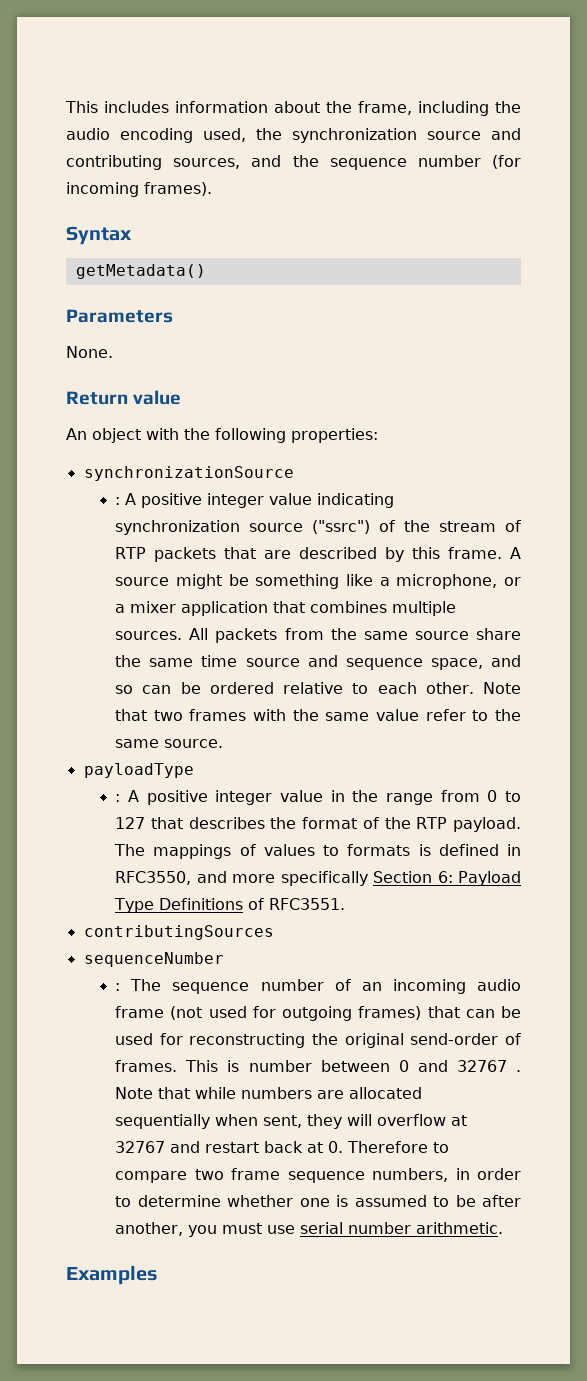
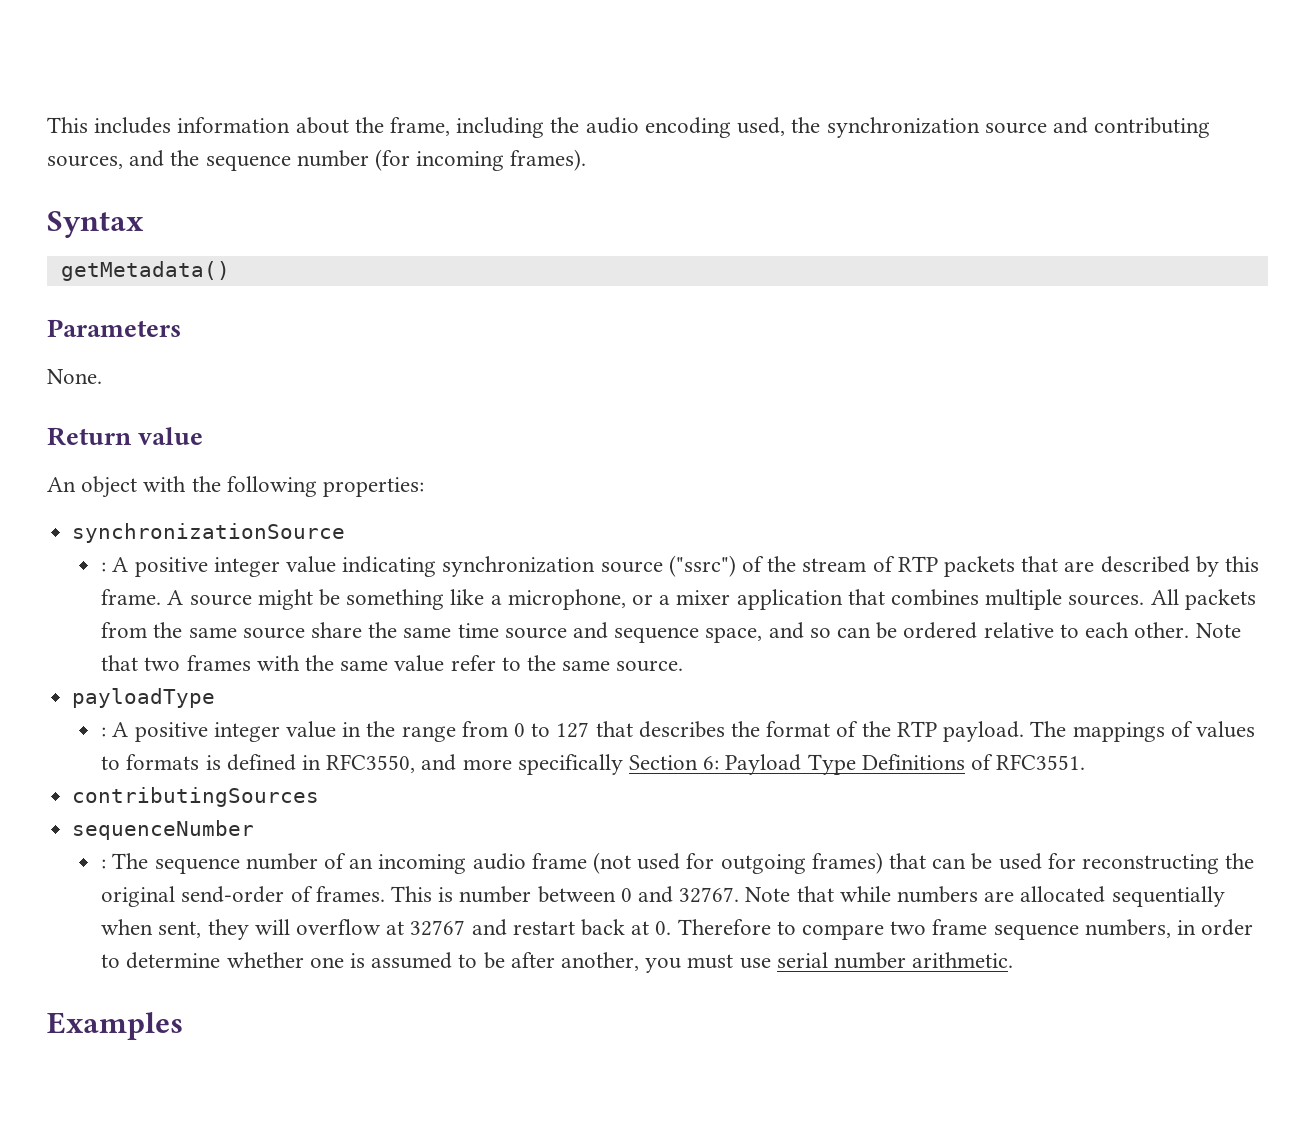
- This is number between 0 and 32767 .
+ This is number between 0 and 32767.

